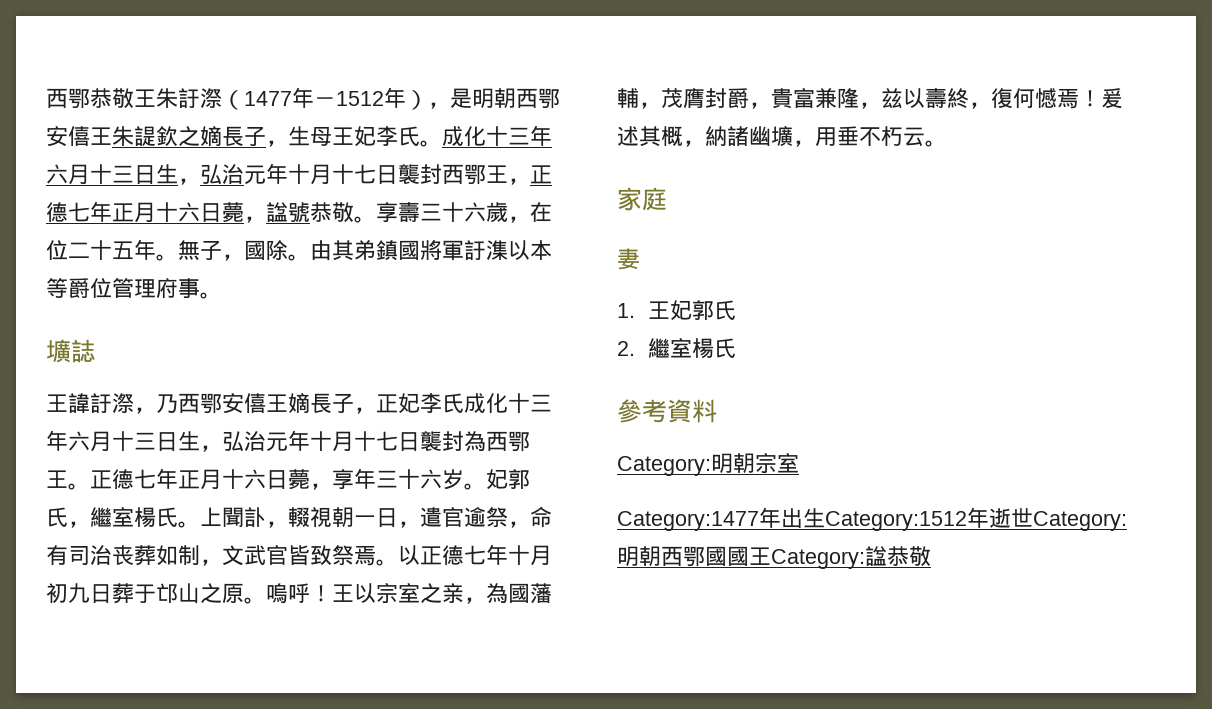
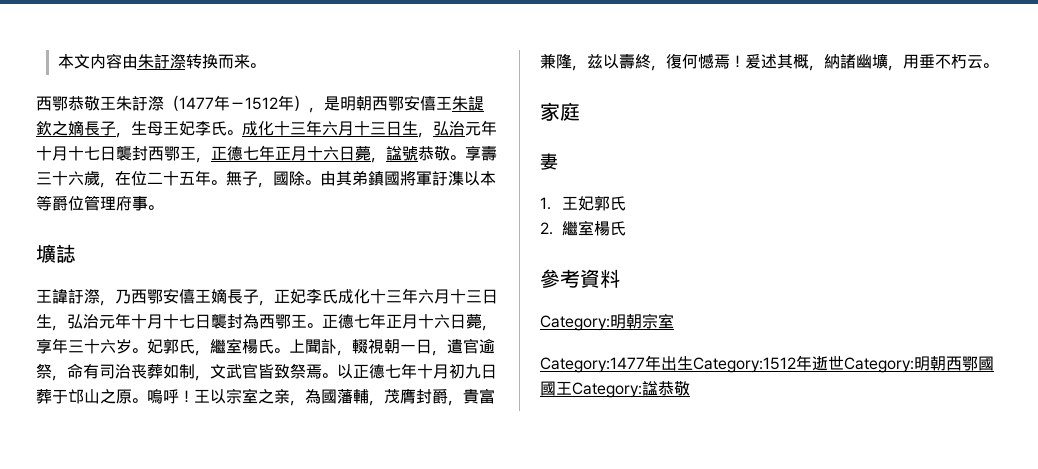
+ 本文内容由朱訏漈转换而来。

